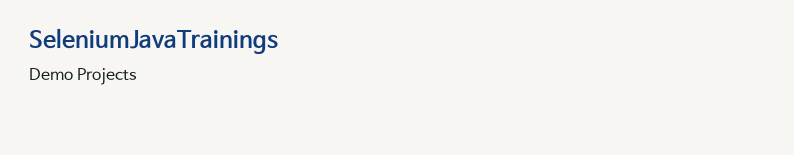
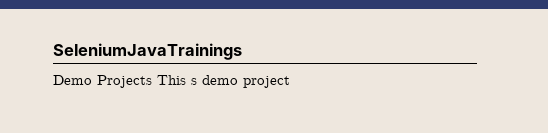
- Demo Projects
+ Demo Projects This s demo project

